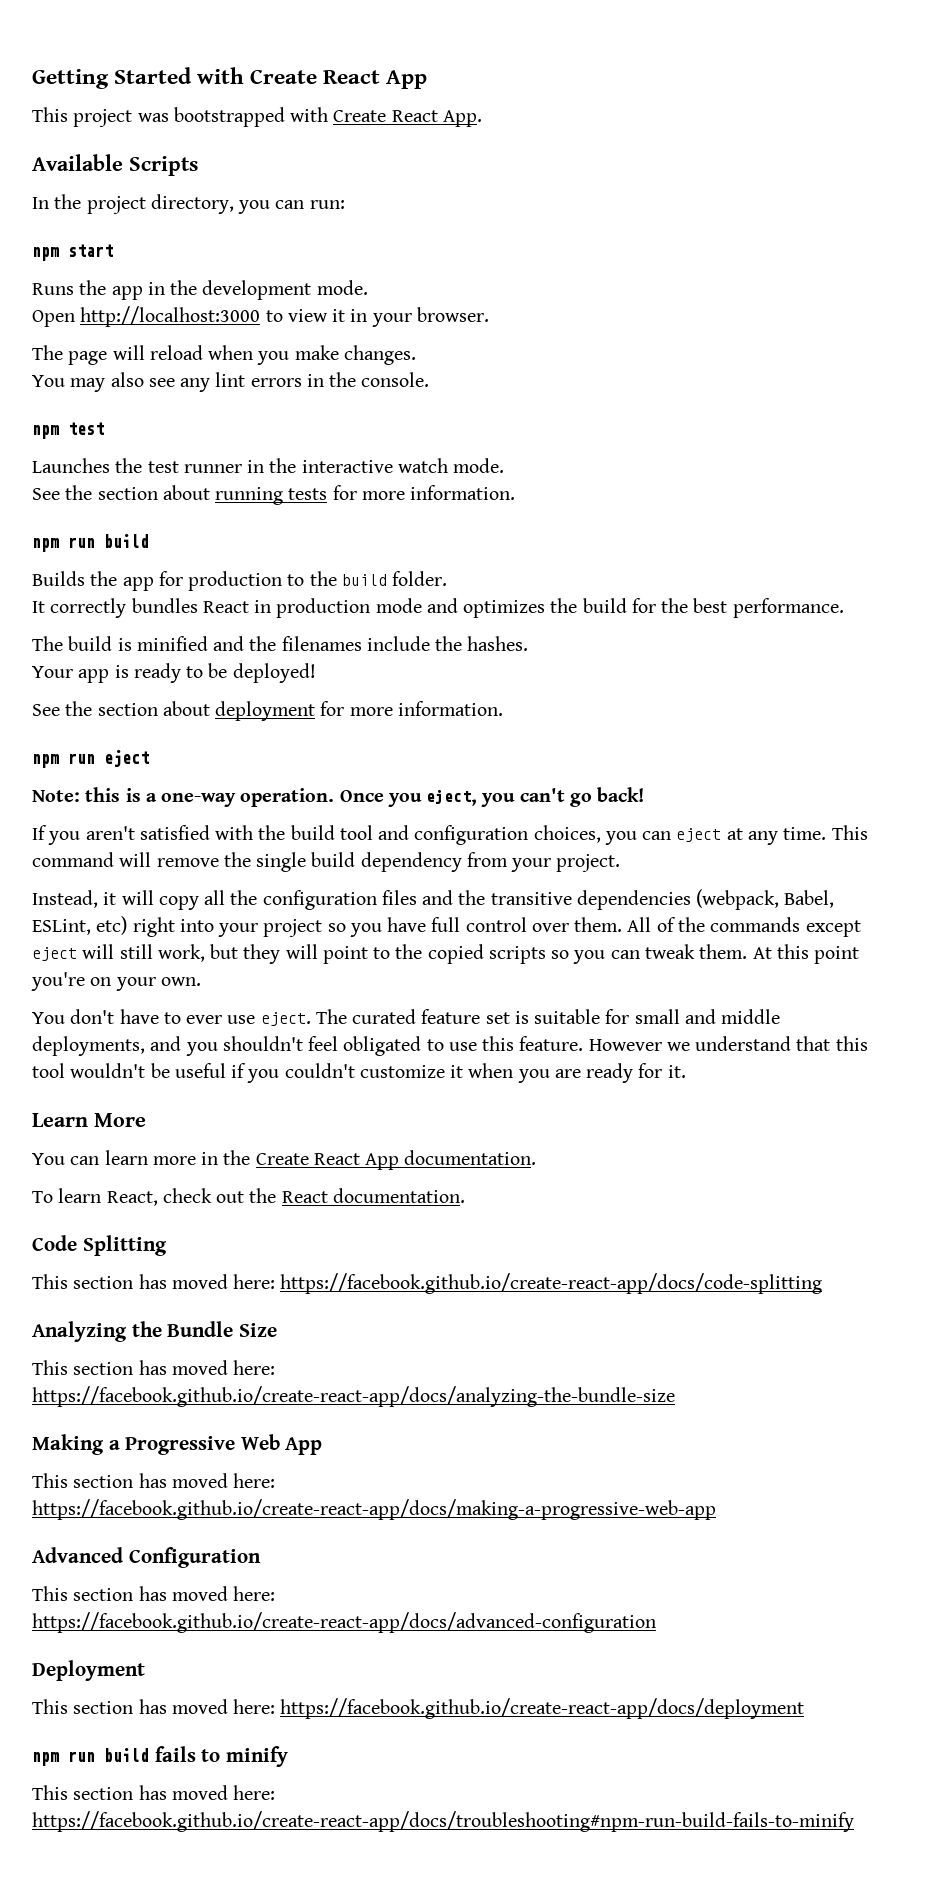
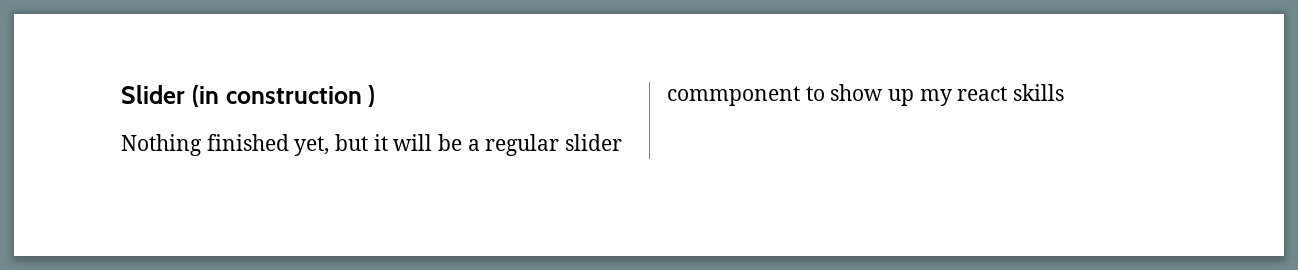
- Getting Started with Create React App
- This project was bootstrapped with Create React App.
- Available Scripts
- In the project directory, you can run:
- npm start
- Runs the app in the development mode.
- Open http://localhost:3000 to view it in your browser.
- The page will reload when you make changes.
- You may also see any lint errors in the console.
- npm test
- Launches the test runner in the interactive watch mode.
- See the section about running tests for more information.
- npm run build
- Builds the app for production to the build folder.
- It correctly bundles React in production mode and optimizes the build for the best performance.
- The build is minified and the filenames include the hashes.
- Your app is ready to be deployed!
- See the section about deployment for more information.
- npm run eject
- Note: this is a one-way operation. Once you eject, you can't go back!
- If you aren't satisfied with the build tool and configuration choices, you can eject at any time. This command will remove the single build dependency from your project.
- Instead, it will copy all the configuration files and the transitive dependencies (webpack, Babel, ESLint, etc) right into your project so you have full control over them. All of the commands except eject will still work, but they will point to the copied scripts so you can tweak them. At this point you're on your own.
- You don't have to ever use eject. The curated feature set is suitable for small and middle deployments, and you shouldn't feel obligated to use this feature. However we understand that this tool wouldn't be useful if you couldn't customize it when you are ready for it.
- Learn More
- You can learn more in the Create React App documentation.
- To learn React, check out the React documentation.
- Code Splitting
- This section has moved here: https://facebook.github.io/create-react-app/docs/code-splitting
- Analyzing the Bundle Size
- This section has moved here: https://facebook.github.io/create-react-app/docs/analyzing-the-bundle-size
- Making a Progressive Web App
- This section has moved here: https://facebook.github.io/create-react-app/docs/making-a-progressive-web-app
- Advanced Configuration
- This section has moved here: https://facebook.github.io/create-react-app/docs/advanced-configuration
- Deployment
- This section has moved here: https://facebook.github.io/create-react-app/docs/deployment
- npm run build fails to minify
- This section has moved here: https://facebook.github.io/create-react-app/docs/troubleshooting#npm-run-build-fails-to-minify
+ Slider (in construction )
+ Nothing finished yet, but it will be a regular slider commponent to show up my react skills

